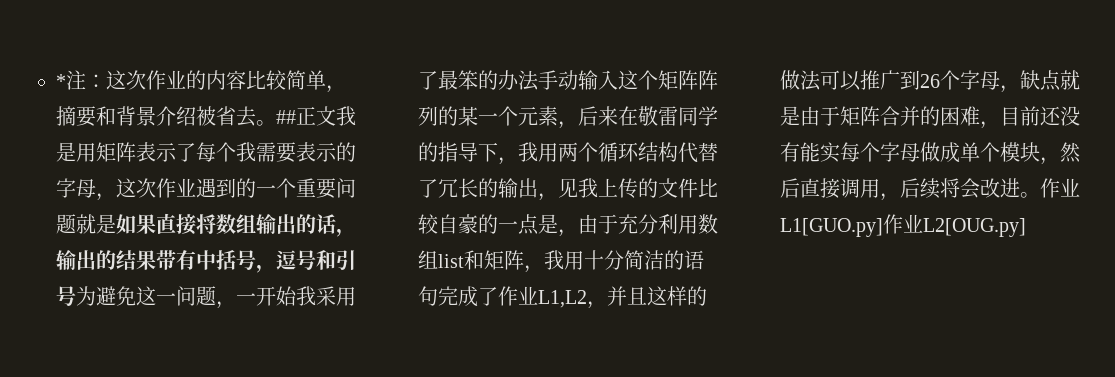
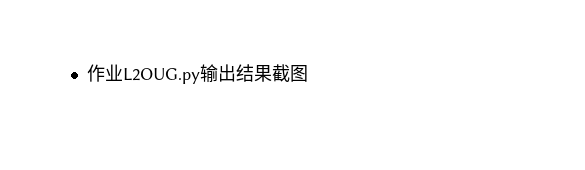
- *注：这次作业的内容比较简单，摘要和背景介绍被省去。##正文我是用矩阵表示了每个我需要表示的字母，这次作业遇到的一个重要问题就是如果直接将数组输出的话，输出的结果带有中括号，逗号和引号为避免这一问题，一开始我采用了最笨的办法手动输入这个矩阵阵列的某一个元素，后来在敬雷同学的指导下，我用两个循环结构代替了冗长的输出，见我上传的文件比较自豪的一点是，由于充分利用数组list和矩阵，我用十分简洁的语句完成了作业L1,L2，并且这样的做法可以推广到26个字母，缺点就是由于矩阵合并的困难，目前还没有能实每个字母做成单个模块，然后直接调用，后续将会改进。作业L1[GUO.py]作业L2[OUG.py]
+ 作业L2OUG.py输出结果截图

